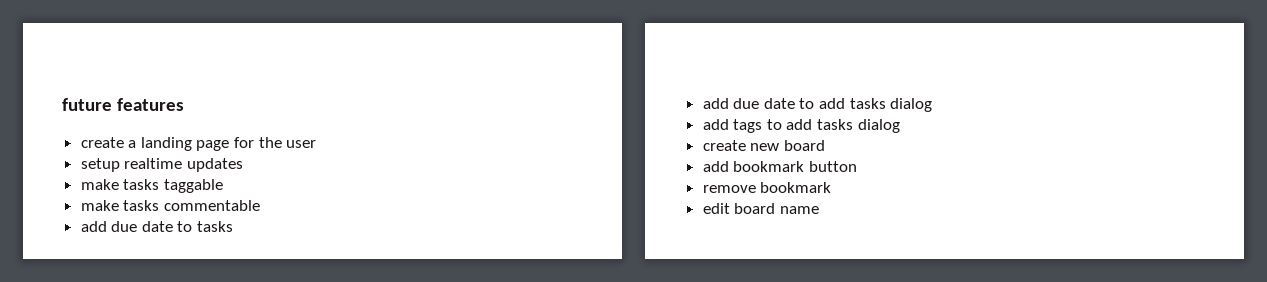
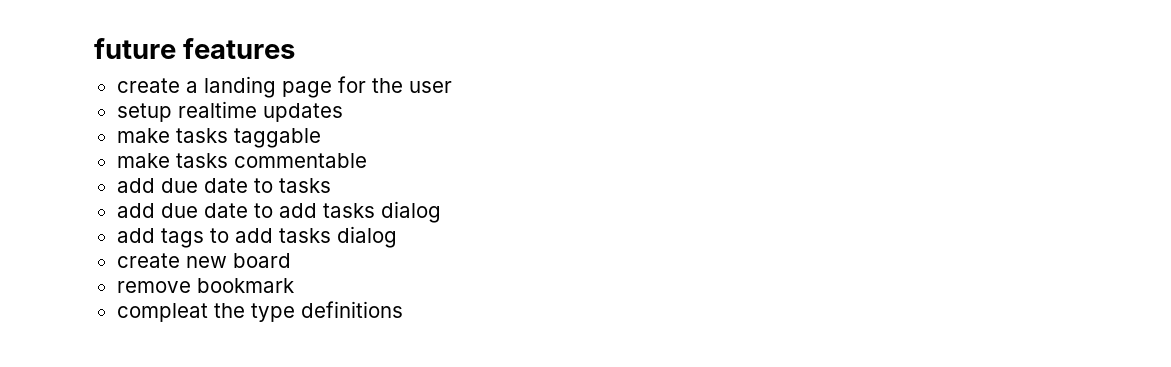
- add bookmark button
- edit board name
+ compleat the type definitions

